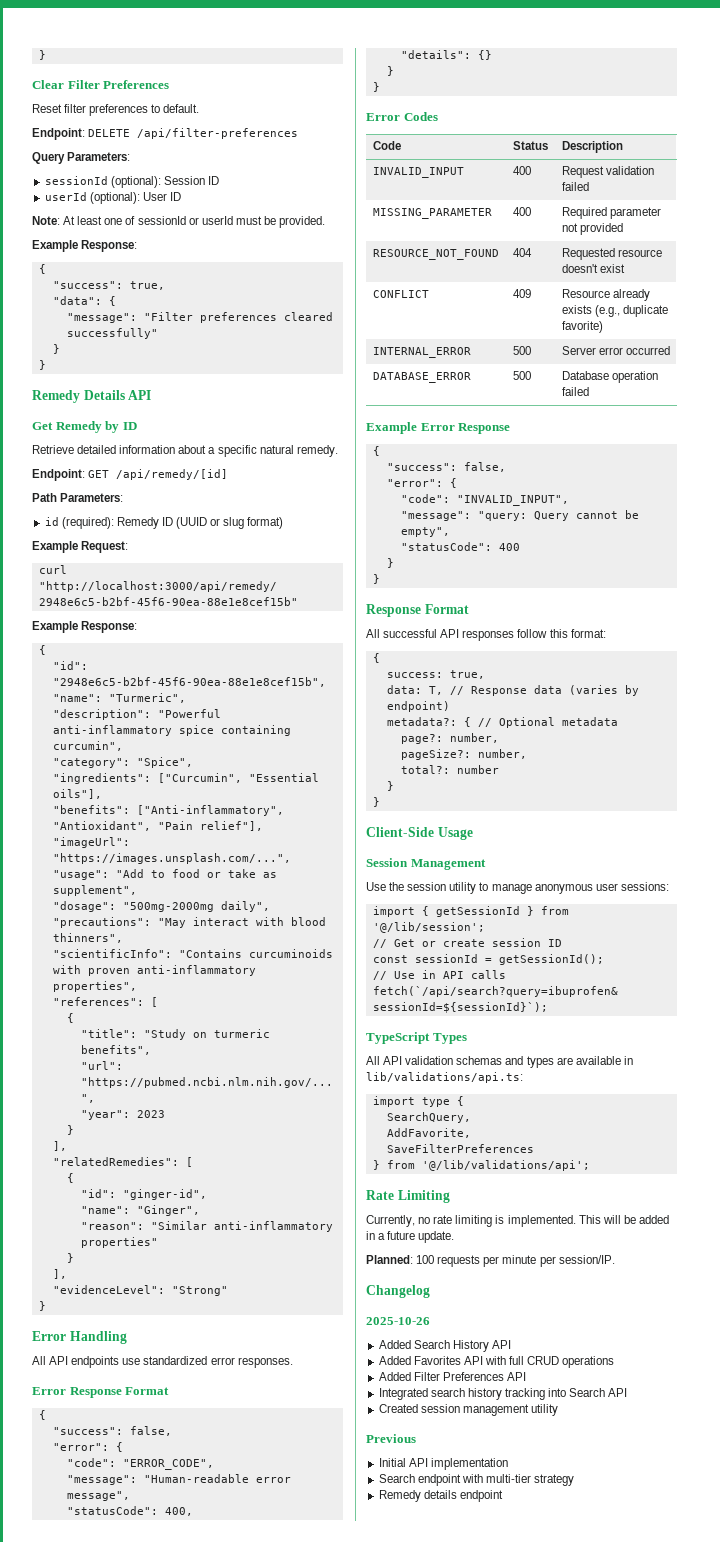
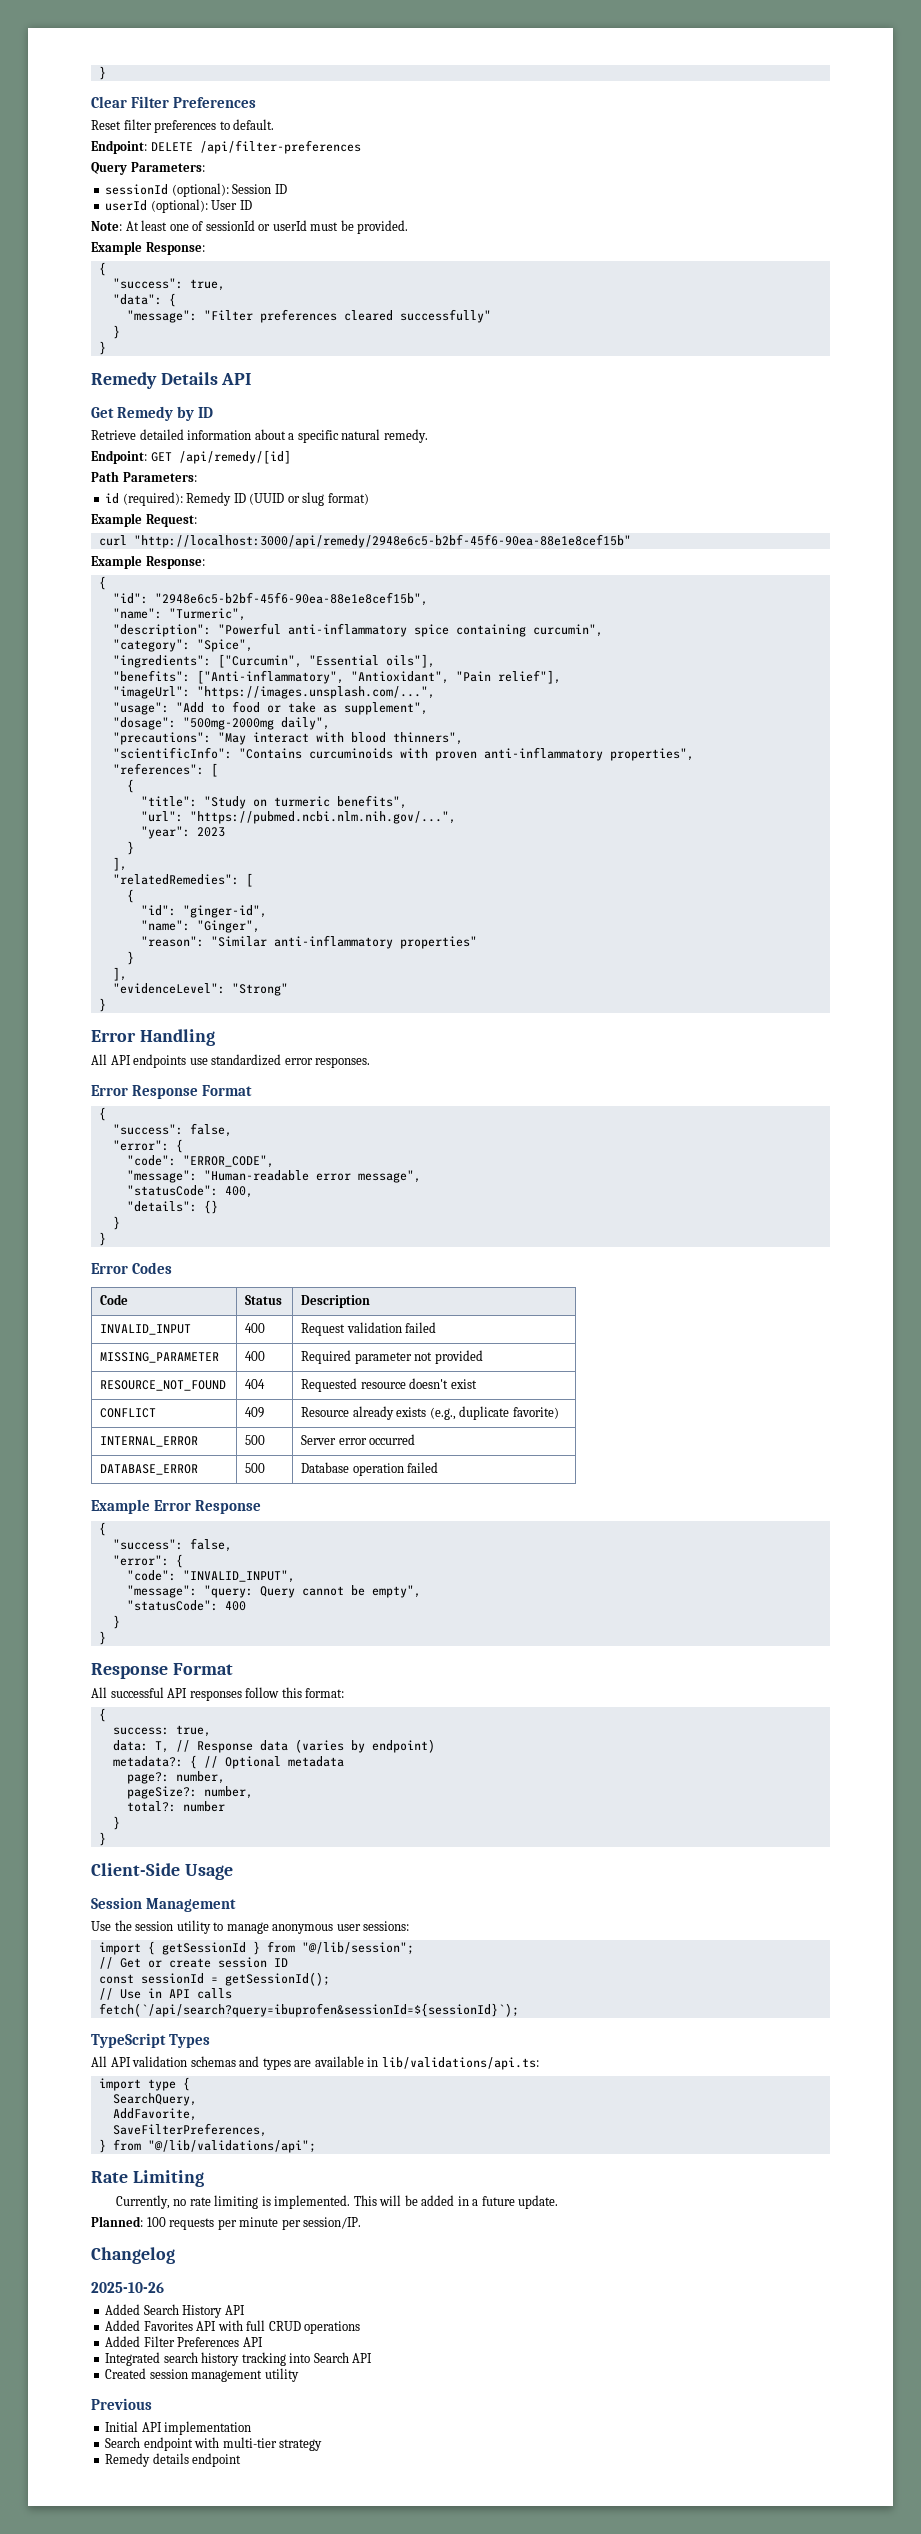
- import { getSessionId } from '@/lib/session';
+ import { getSessionId } from "@/lib/session";
- SaveFilterPreferences
- } from '@/lib/validations/api';
+ SaveFilterPreferences,
+ } from "@/lib/validations/api";

